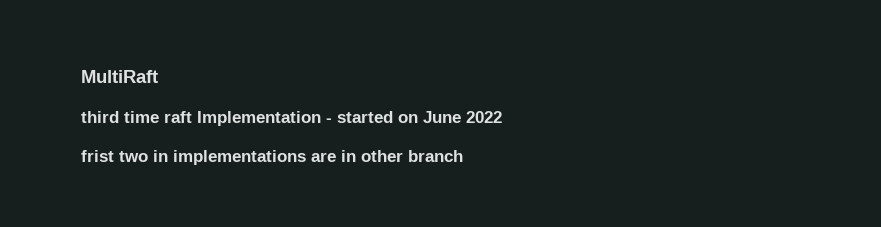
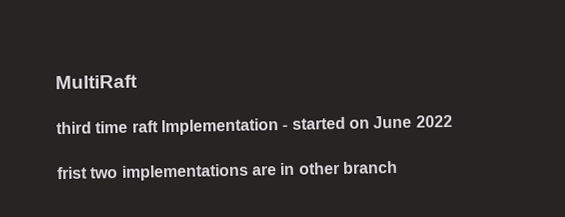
- frist two in implementations are in other branch
+ frist two implementations are in other branch

